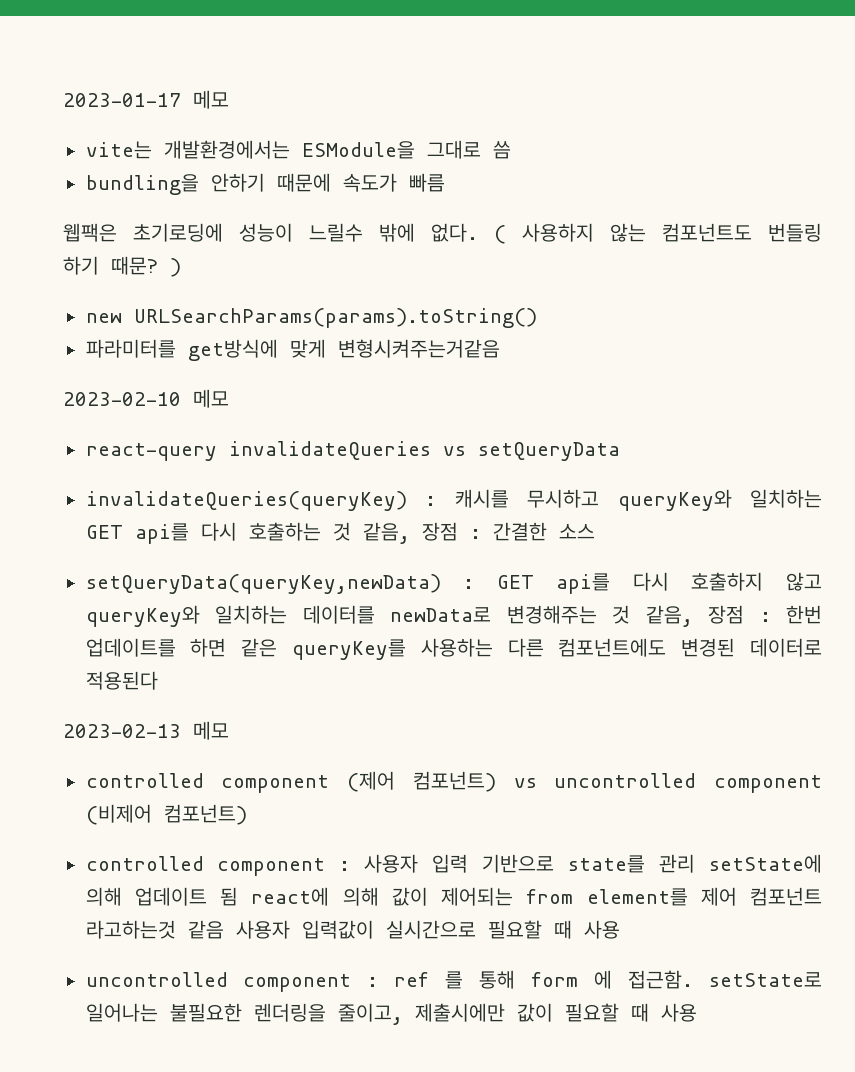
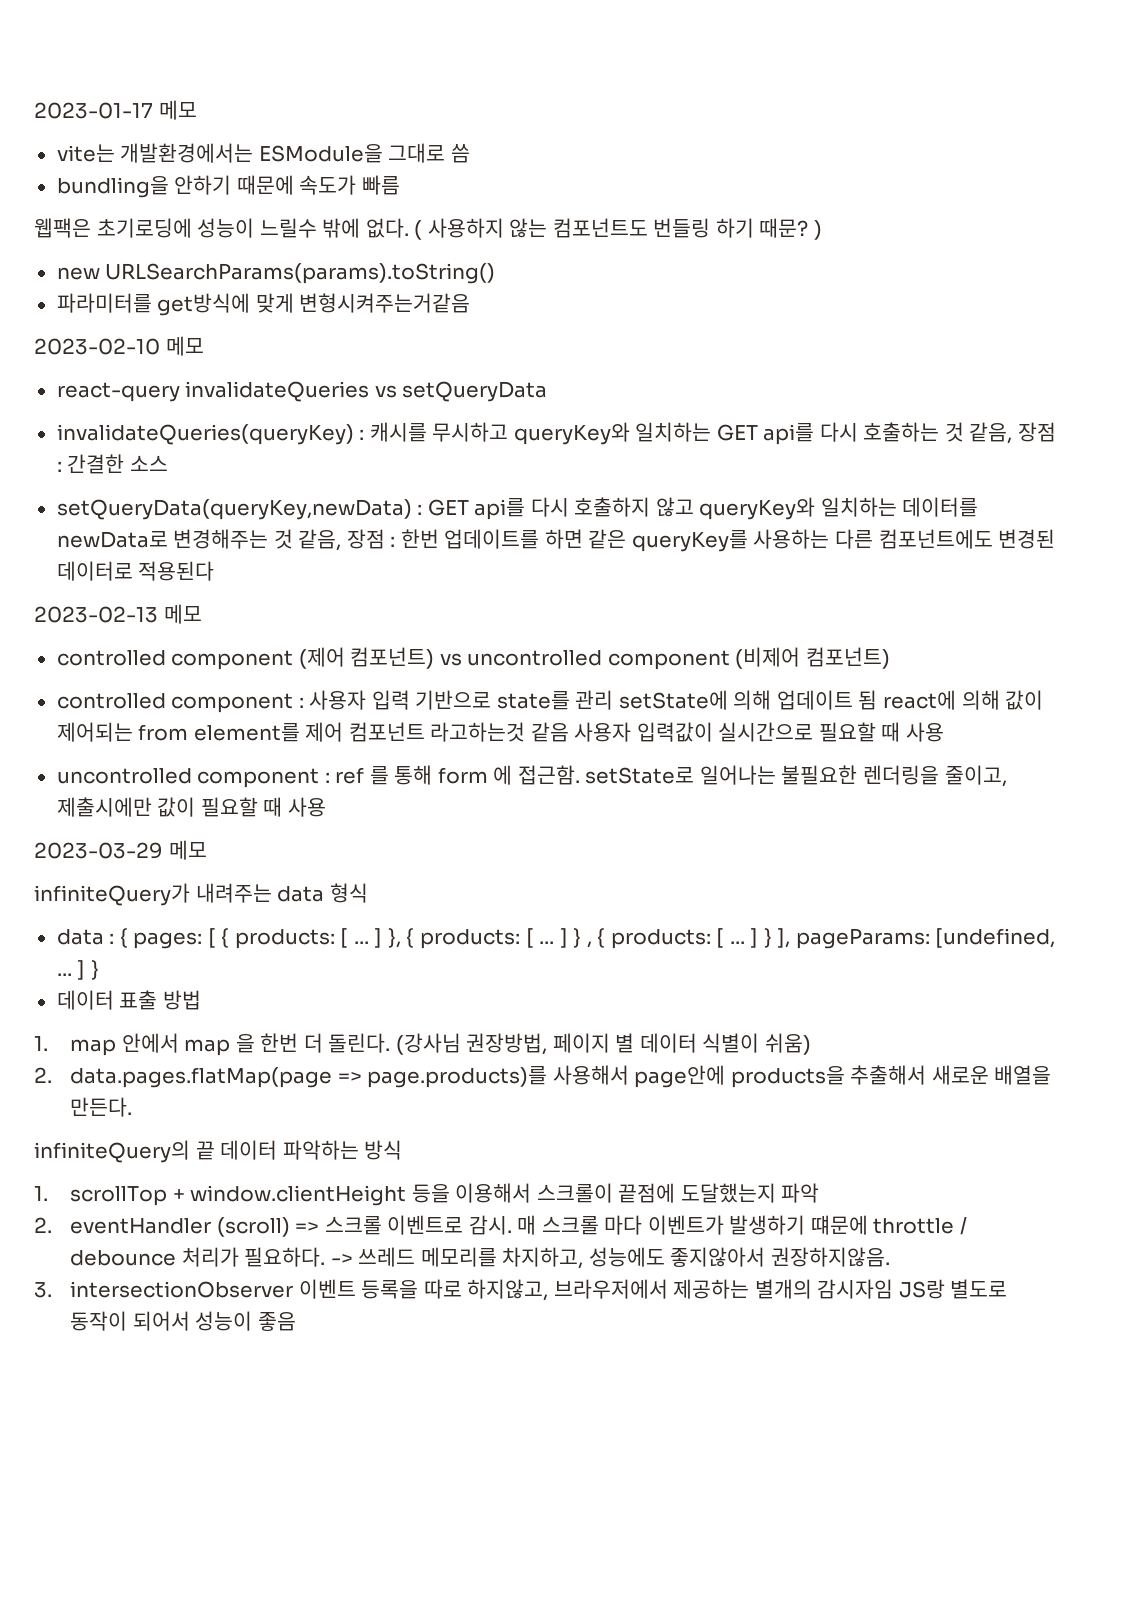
+ 2023-03-29 메모
+ infiniteQuery가 내려주는 data 형식
+ data : { pages: [ { products: [ ... ] }, { products: [ ... ] } , { products: [ ... ] } ], pageParams: [undefined, ... ] }
+ 데이터 표출 방법
+ 1. map 안에서 map 을 한번 더 돌린다. (강사님 권장방법, 페이지 별 데이터 식별이 쉬움)
+ 2. data.pages.flatMap(page => page.products)를 사용해서 page안에 products을 추출해서 새로운 배열을 만든다.
+ infiniteQuery의 끝 데이터 파악하는 방식
+ 1. scrollTop + window.clientHeight 등을 이용해서 스크롤이 끝점에 도달했는지 파악
+ 2. eventHandler (scroll) => 스크롤 이벤트로 감시. 매 스크롤 마다 이벤트가 발생하기 떄문에 throttle / debounce 처리가 필요하다. -> 쓰레드 메모리를 차지하고, 성능에도 좋지않아서 권장하지않음.
+ 3. intersectionObserver 이벤트 등록을 따로 하지않고, 브라우저에서 제공하는 별개의 감시자임 JS랑 별도로 동작이 되어서 성능이 좋음

